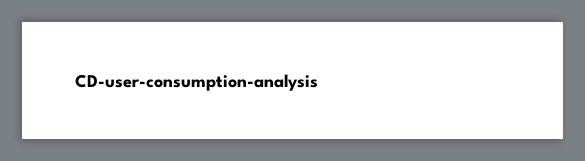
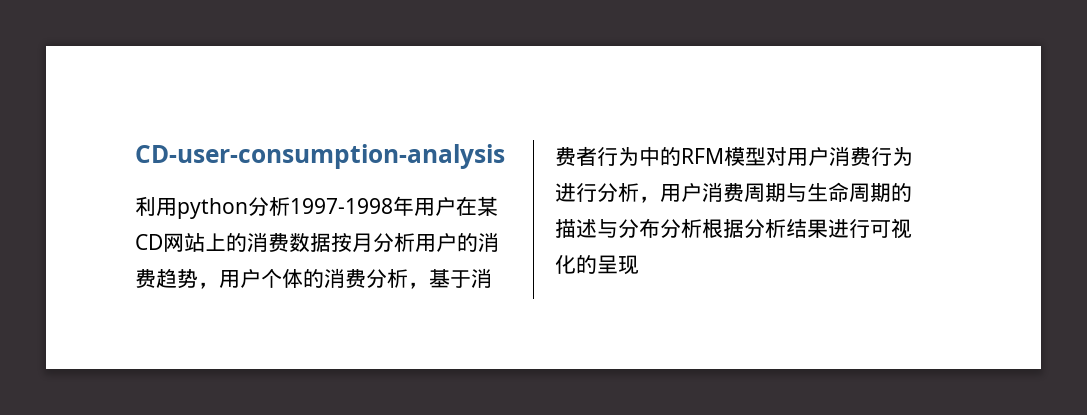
+ 利用python分析1997-1998年用户在某CD网站上的消费数据按月分析用户的消费趋势，用户个体的消费分析，基于消费者行为中的RFM模型对用户消费行为进行分析，用户消费周期与生命周期的描述与分布分析根据分析结果进行可视化的呈现

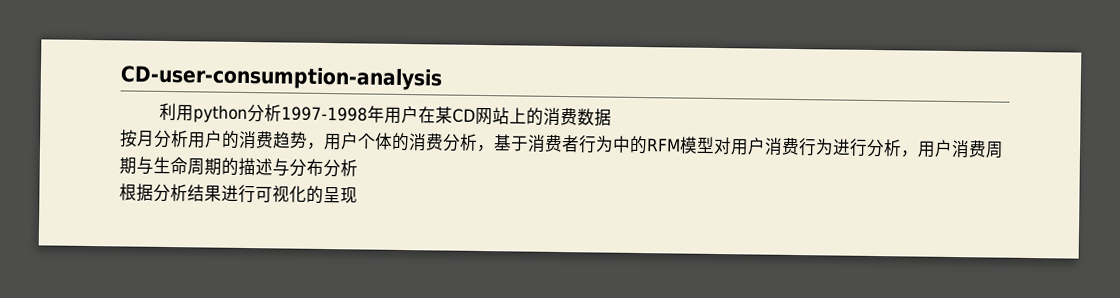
- 利用python分析1997-1998年用户在某CD网站上的消费数据按月分析用户的消费趋势，用户个体的消费分析，基于消费者行为中的RFM模型对用户消费行为进行分析，用户消费周期与生命周期的描述与分布分析根据分析结果进行可视化的呈现
+ 利用python分析1997-1998年用户在某CD网站上的消费数据
+ 按月分析用户的消费趋势，用户个体的消费分析，基于消费者行为中的RFM模型对用户消费行为进行分析，用户消费周期与生命周期的描述与分布分析
+ 根据分析结果进行可视化的呈现

